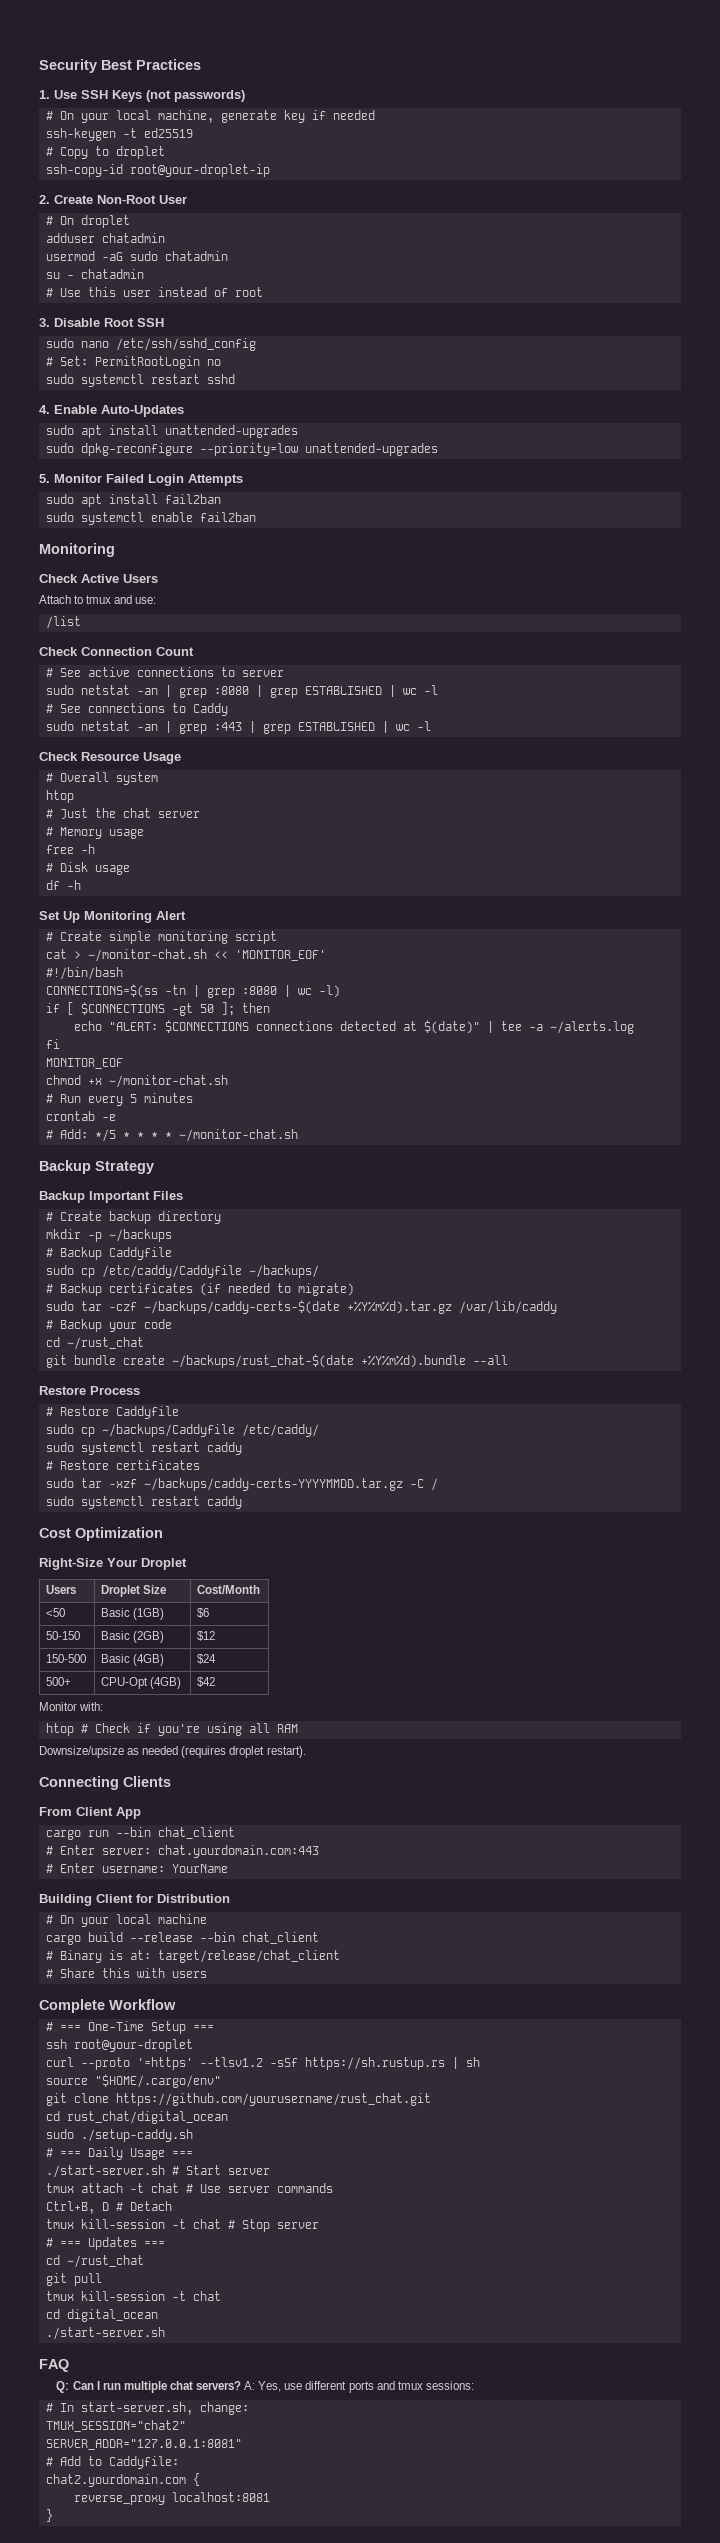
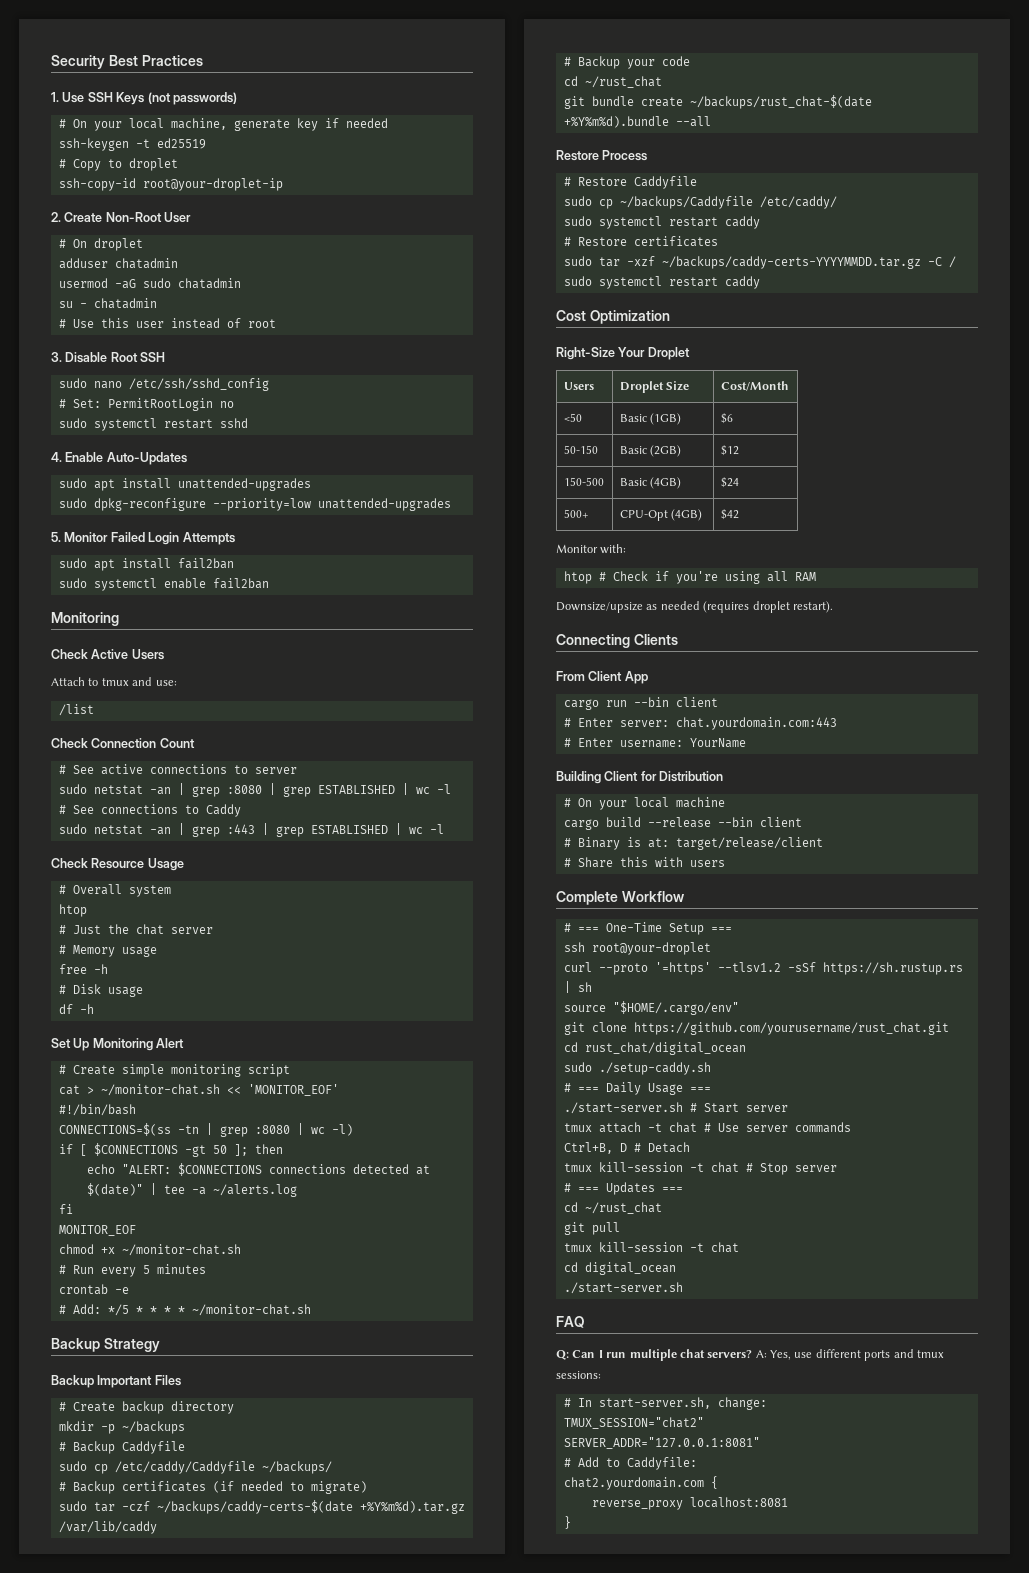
- cargo run --bin chat_client
+ cargo run --bin client
- cargo build --release --bin chat_client
+ cargo build --release --bin client
- # Binary is at: target/release/chat_client
+ # Binary is at: target/release/client

